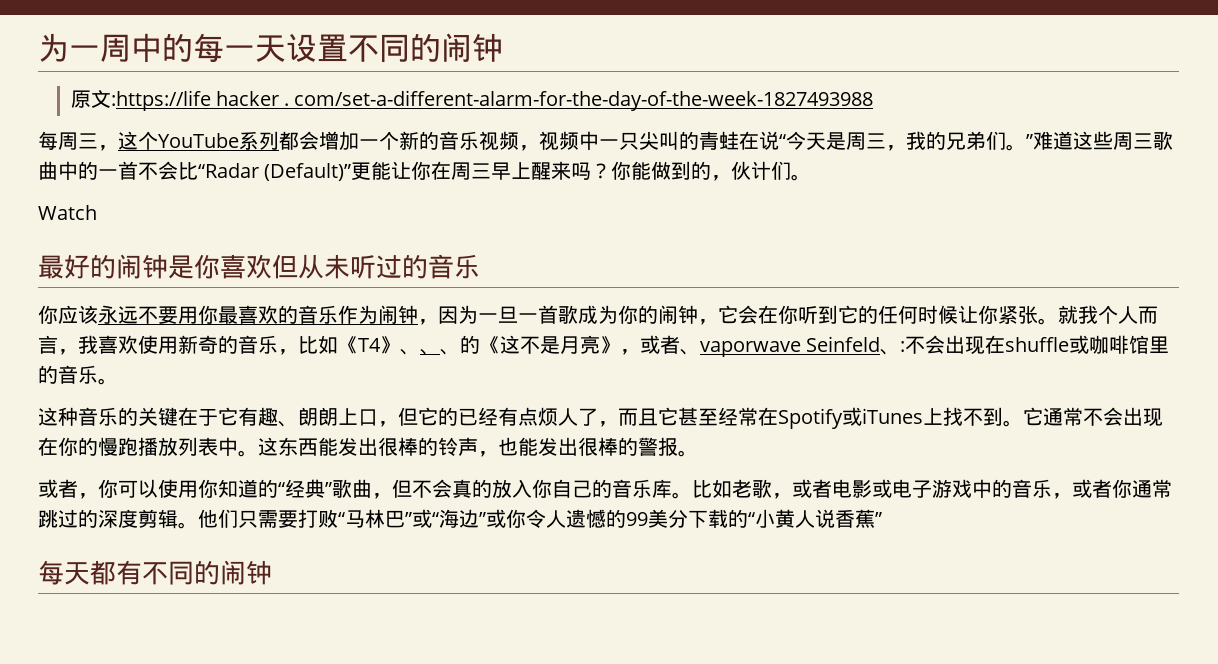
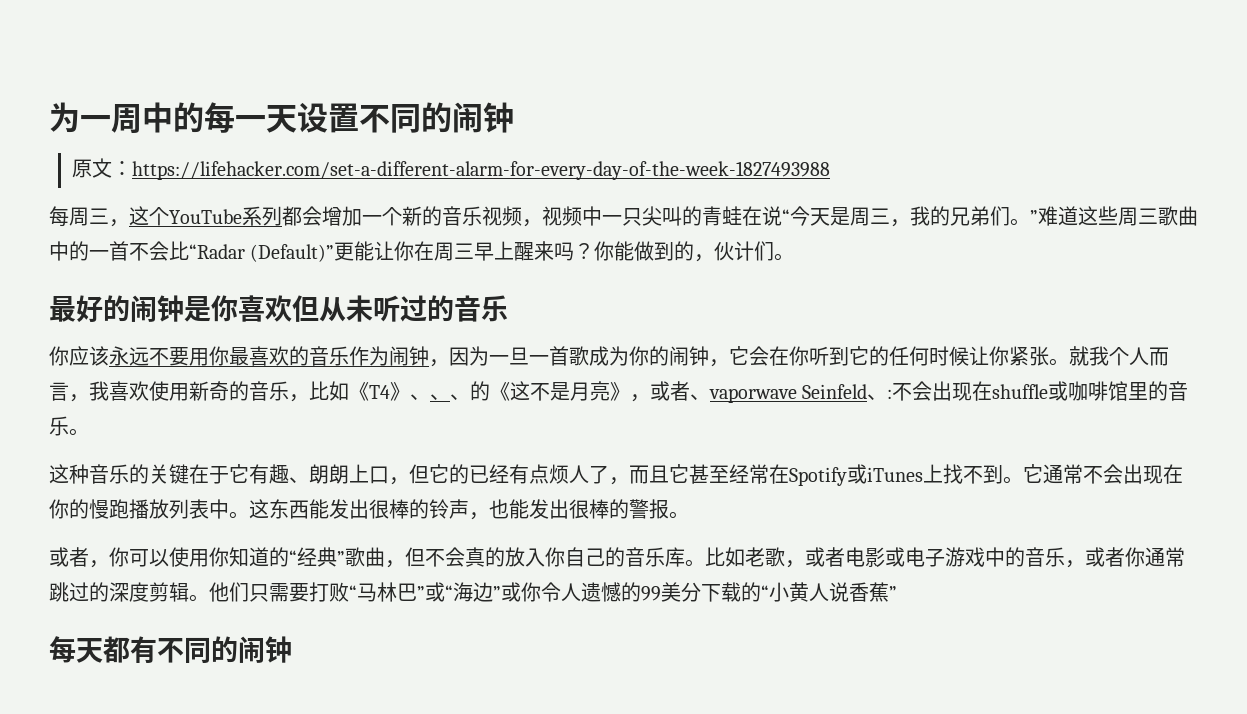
- 原文:https://life hacker . com/set-a-different-alarm-for-the-day-of-the-week-1827493988
+ 原文：https://lifehacker.com/set-a-different-alarm-for-every-day-of-the-week-1827493988
- Watch

